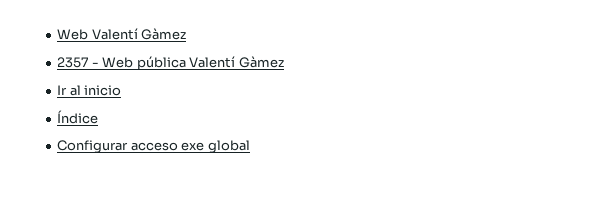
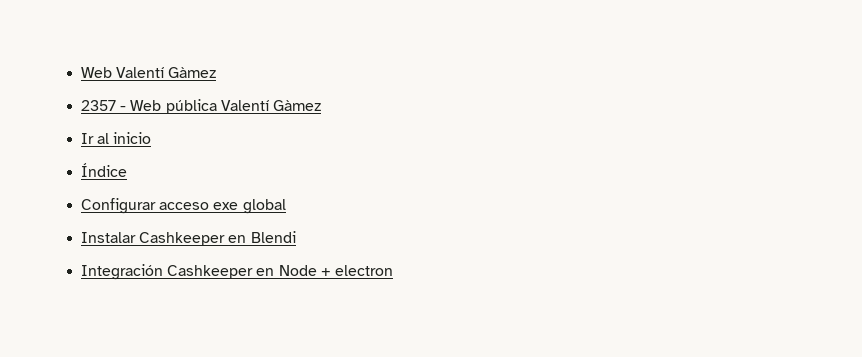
+ Instalar Cashkeeper en Blendi
+ Integración Cashkeeper en Node + electron

